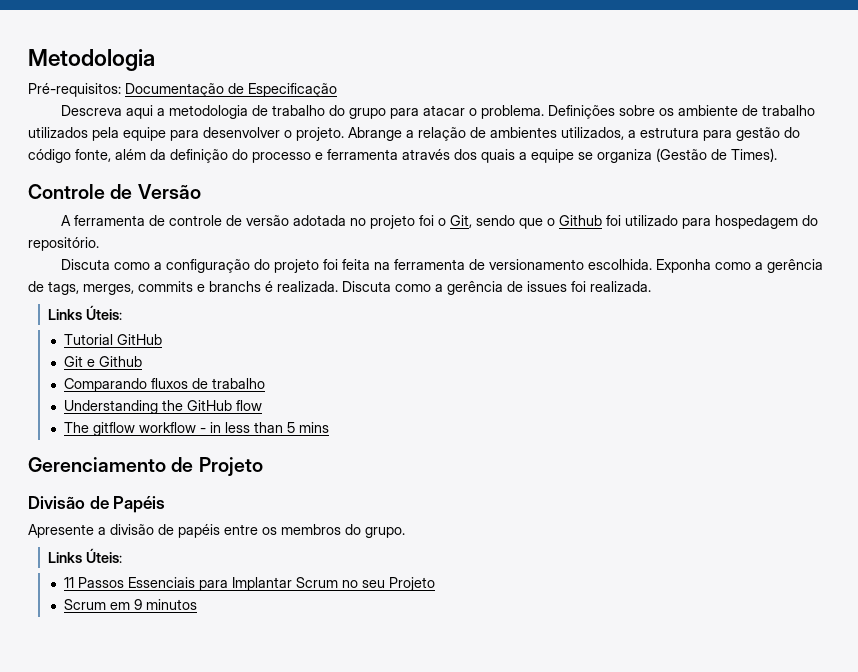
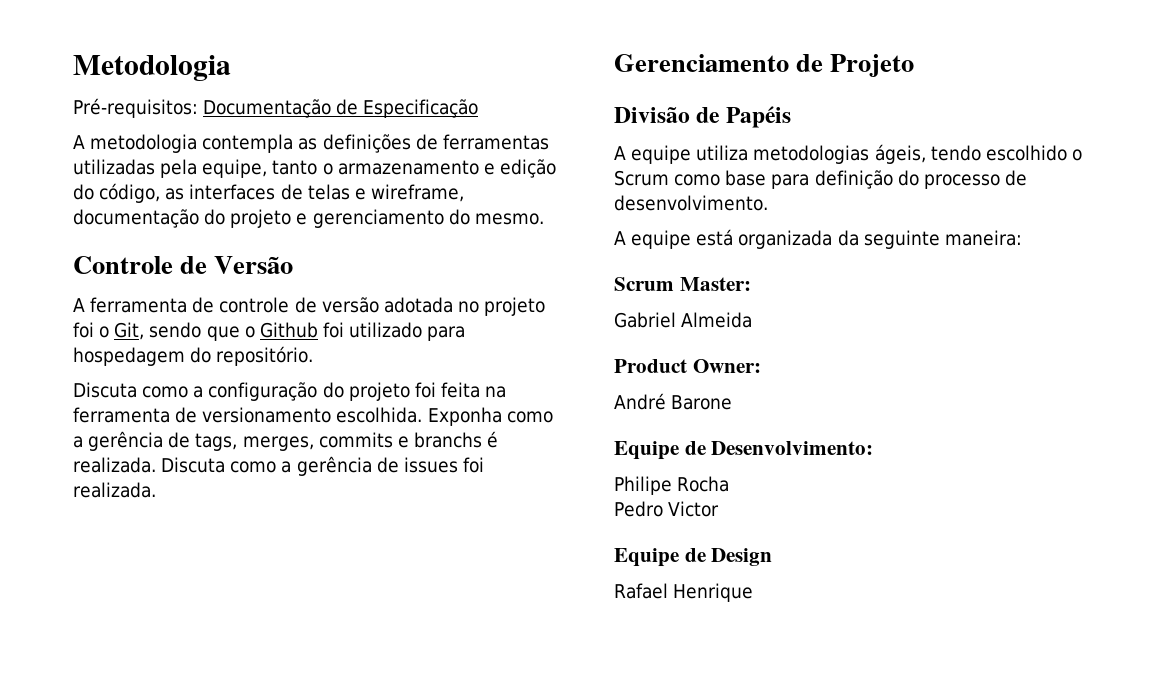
- Descreva aqui a metodologia de trabalho do grupo para atacar o problema. Definições sobre os ambiente de trabalho utilizados pela equipe para desenvolver o projeto. Abrange a relação de ambientes utilizados, a estrutura para gestão do código fonte, além da definição do processo e ferramenta através dos quais a equipe se organiza (Gestão de Times).
+ A metodologia contempla as definições de ferramentas utilizadas pela equipe, tanto o armazenamento e edição do código, as interfaces de telas e wireframe, documentação do projeto e gerenciamento do mesmo.
  Discuta como a gerência de issues foi realizada.
- Links Úteis:
- Tutorial GitHub
- Git e Github
- Comparando fluxos de trabalho
- Understanding the GitHub flow
- The gitflow workflow - in less than 5 mins
- Apresente a divisão de papéis entre os membros do grupo.
- Links Úteis:
- 11 Passos Essenciais para Implantar Scrum no seu Projeto
- Scrum em 9 minutos
+ A equipe utiliza metodologias ágeis, tendo escolhido o Scrum como base para definição do processo de desenvolvimento.
+ A equipe está organizada da seguinte maneira:
+ Scrum Master:
+ Gabriel Almeida
+ Product Owner:
+ André Barone
+ Equipe de Desenvolvimento:
+ Philipe Rocha
+ Pedro Victor
+ Equipe de Design
+ Rafael Henrique

